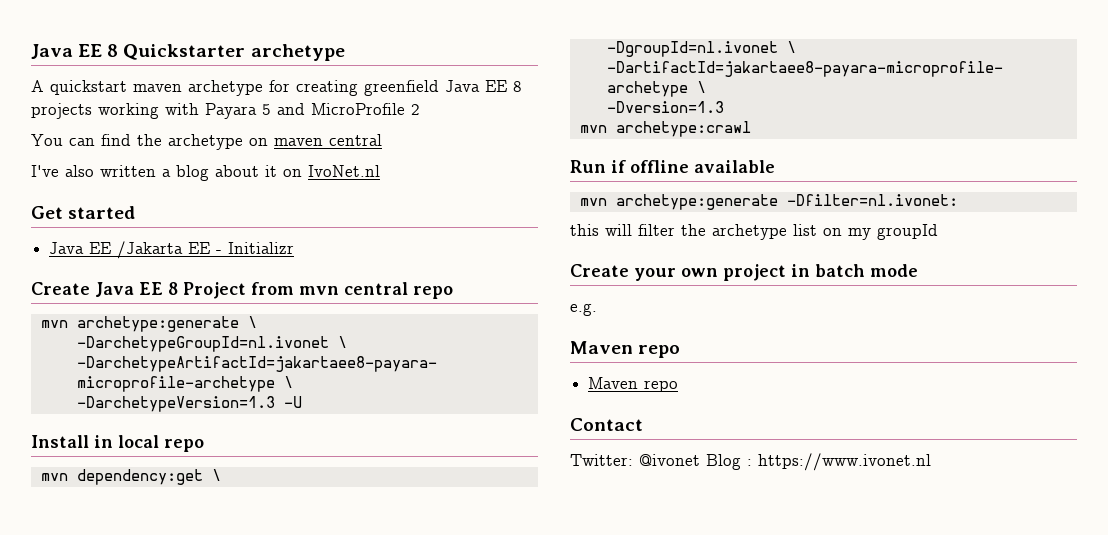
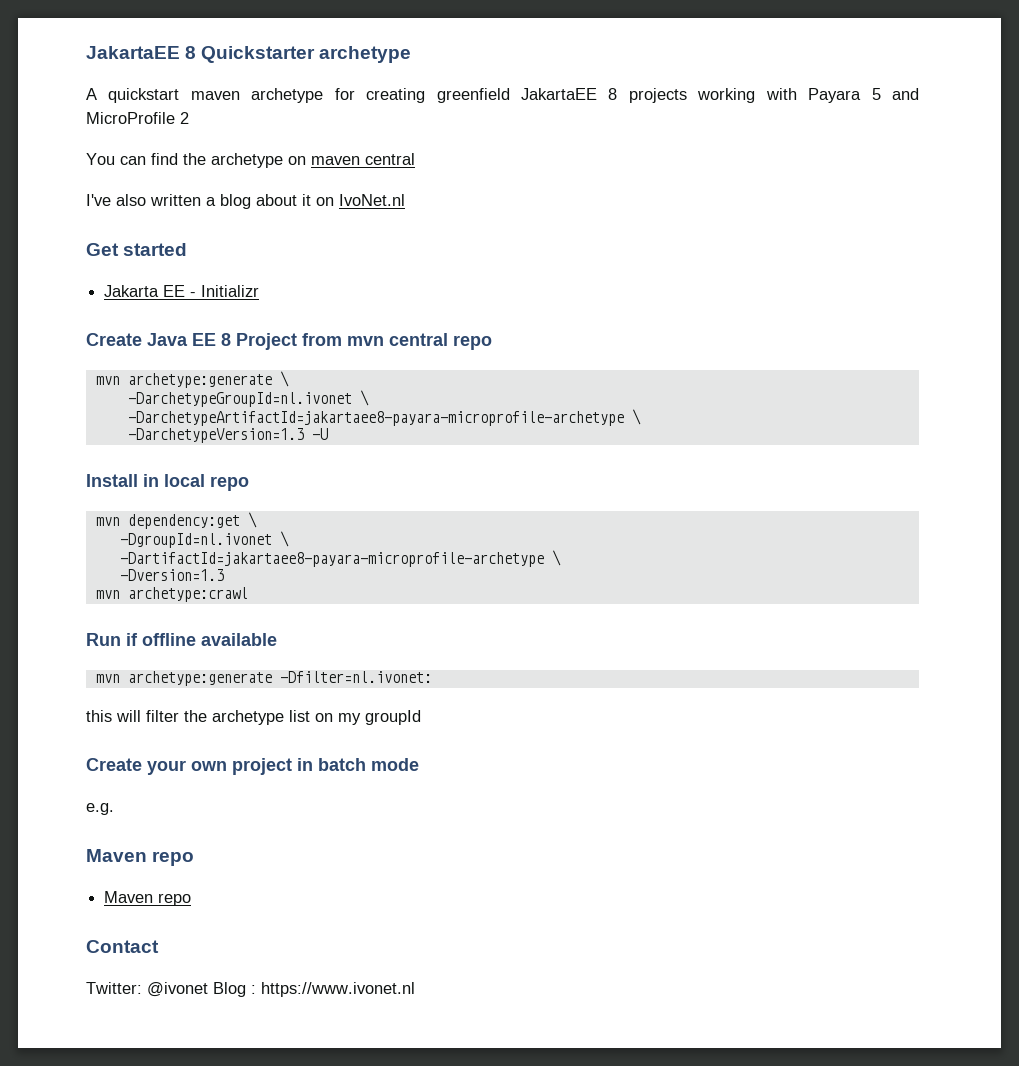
- Java EE 8 Quickstarter archetype
+ JakartaEE 8 Quickstarter archetype
- A quickstart maven archetype for creating greenfield Java EE 8 projects working with Payara 5 and MicroProfile 2
+ A quickstart maven archetype for creating greenfield JakartaEE 8 projects working with Payara 5 and MicroProfile 2
- Java EE /Jakarta EE - Initializr
+ Jakarta EE - Initializr

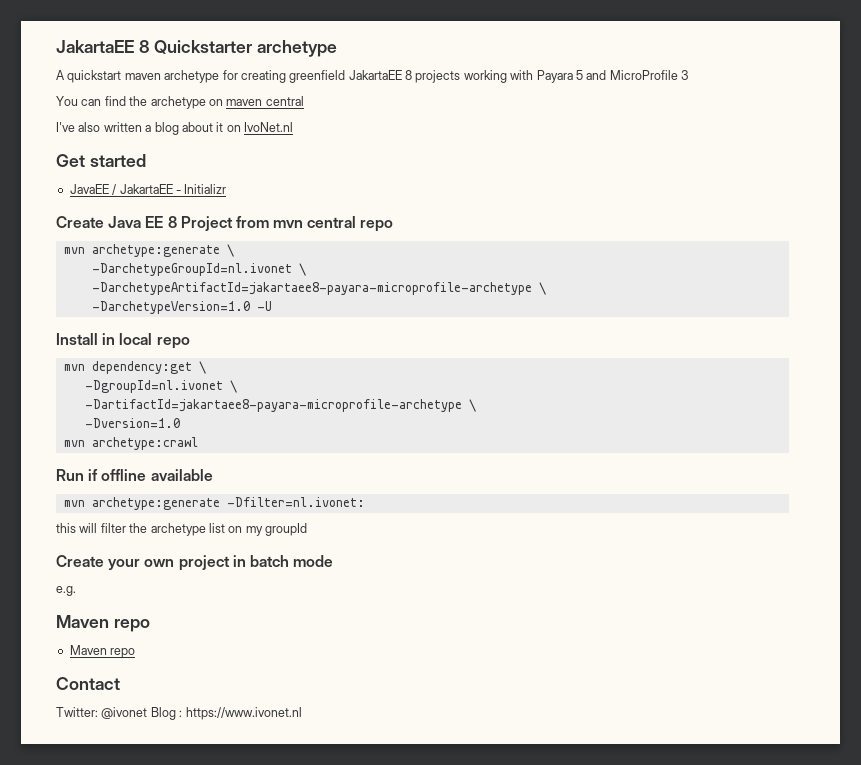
- A quickstart maven archetype for creating greenfield JakartaEE 8 projects working with Payara 5 and MicroProfile 2
+ A quickstart maven archetype for creating greenfield JakartaEE 8 projects working with Payara 5 and MicroProfile 3
- Jakarta EE - Initializr
+ JavaEE / JakartaEE - Initializr
- -DarchetypeVersion=1.3 -U
+ -DarchetypeVersion=1.0 -U
- -Dversion=1.3
+ -Dversion=1.0

